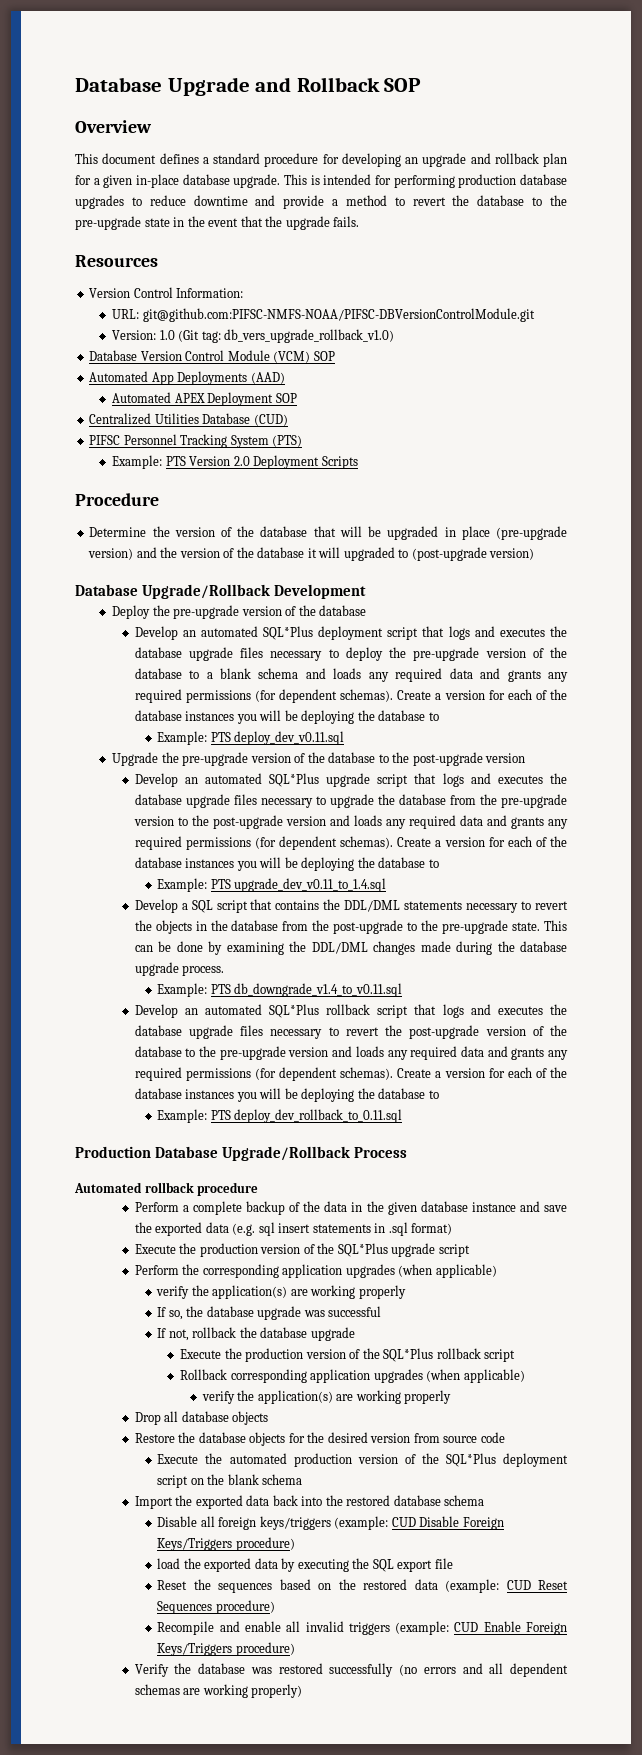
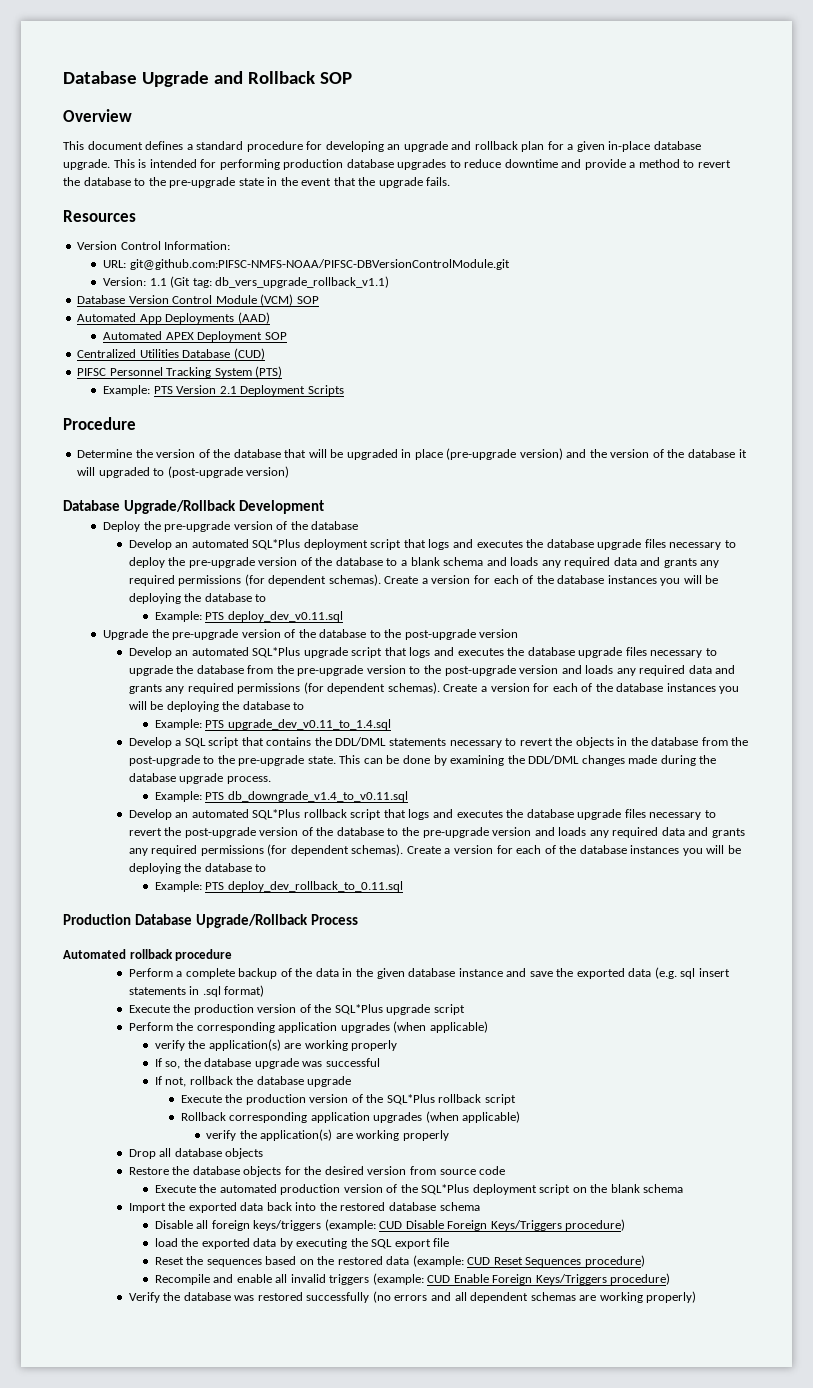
- Version: 1.0 (Git tag: db_vers_upgrade_rollback_v1.0)
+ Version: 1.1 (Git tag: db_vers_upgrade_rollback_v1.1)
- Example: PTS Version 2.0 Deployment Scripts
+ Example: PTS Version 2.1 Deployment Scripts

